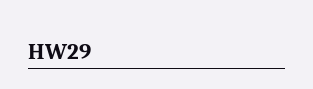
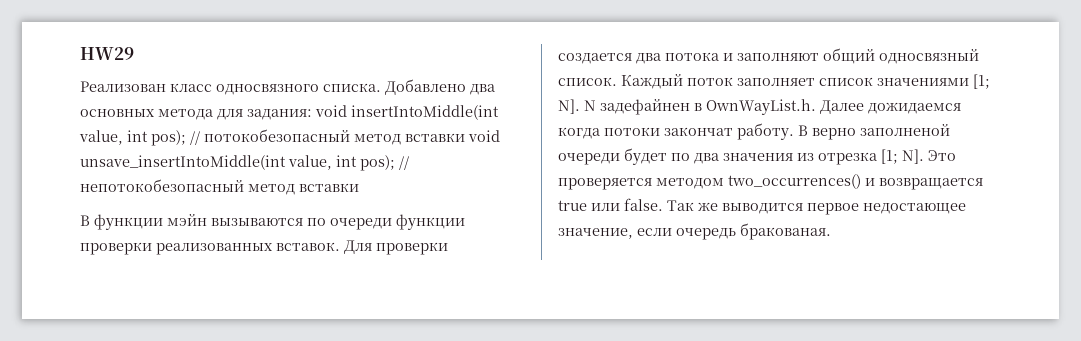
+ Реализован класс односвязного списка. Добавлено два основных метода для задания: void insertIntoMiddle(int value, int pos); // потокобезопасный метод вставки void unsave_insertIntoMiddle(int value, int pos); // непотокобезопасный метод вставки
+ В функции мэйн вызываются по очереди функции проверки реализованных вставок. Для проверки создается два потока и заполняют общий односвязный список. Каждый поток заполняет список значениями [1; N]. N задефайнен в OwnWayList.h. Далее дожидаемся когда потоки закончат работу. В верно заполненой очереди будет по два значения из отрезка [1; N]. Это проверяется методом two_occurrences() и возвращается true или false. Так же выводится первое недостающее значение, если очередь бракованая.

